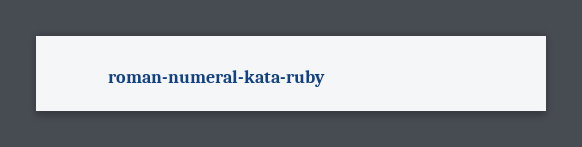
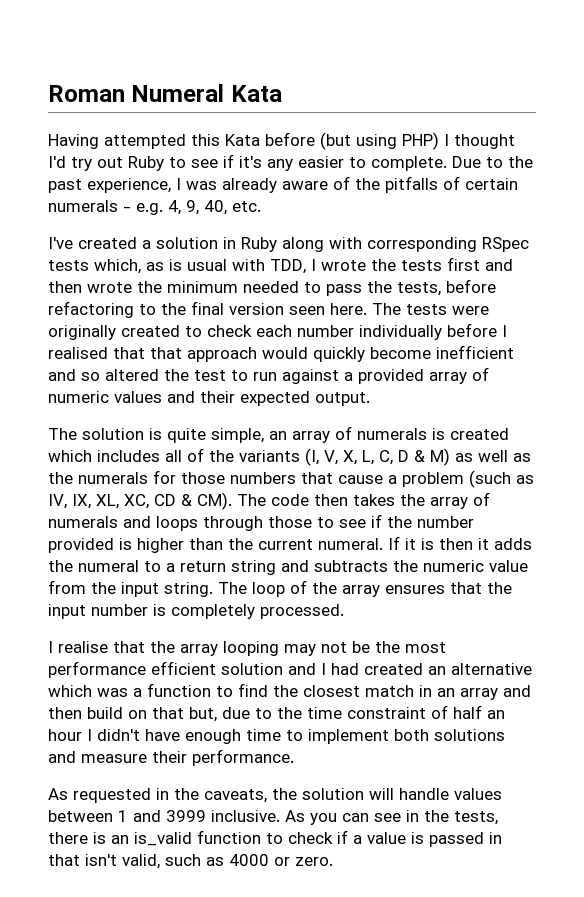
- roman-numeral-kata-ruby
+ Roman Numeral Kata
+ Having attempted this Kata before (but using PHP) I thought I'd try out Ruby to see if it's any easier to complete. Due to the past experience, I was already aware of the pitfalls of certain numerals - e.g. 4, 9, 40, etc.
+ I've created a solution in Ruby along with corresponding RSpec tests which, as is usual with TDD, I wrote the tests first and then wrote the minimum needed to pass the tests, before refactoring to the final version seen here. The tests were originally created to check each number individually before I realised that that approach would quickly become inefficient and so altered the test to run against a provided array of numeric values and their expected output.
+ The solution is quite simple, an array of numerals is created which includes all of the variants (I, V, X, L, C, D & M) as well as the numerals for those numbers that cause a problem (such as IV, IX, XL, XC, CD & CM). The code then takes the array of numerals and loops through those to see if the number provided is higher than the current numeral. If it is then it adds the numeral to a return string and subtracts the numeric value from the input string. The loop of the array ensures that the input number is completely processed.
+ I realise that the array looping may not be the most performance efficient solution and I had created an alternative which was a function to find the closest match in an array and then build on that but, due to the time constraint of half an hour I didn't have enough time to implement both solutions and measure their performance.
+ As requested in the caveats, the solution will handle values between 1 and 3999 inclusive. As you can see in the tests, there is an is_valid function to check if a value is passed in that isn't valid, such as 4000 or zero.

